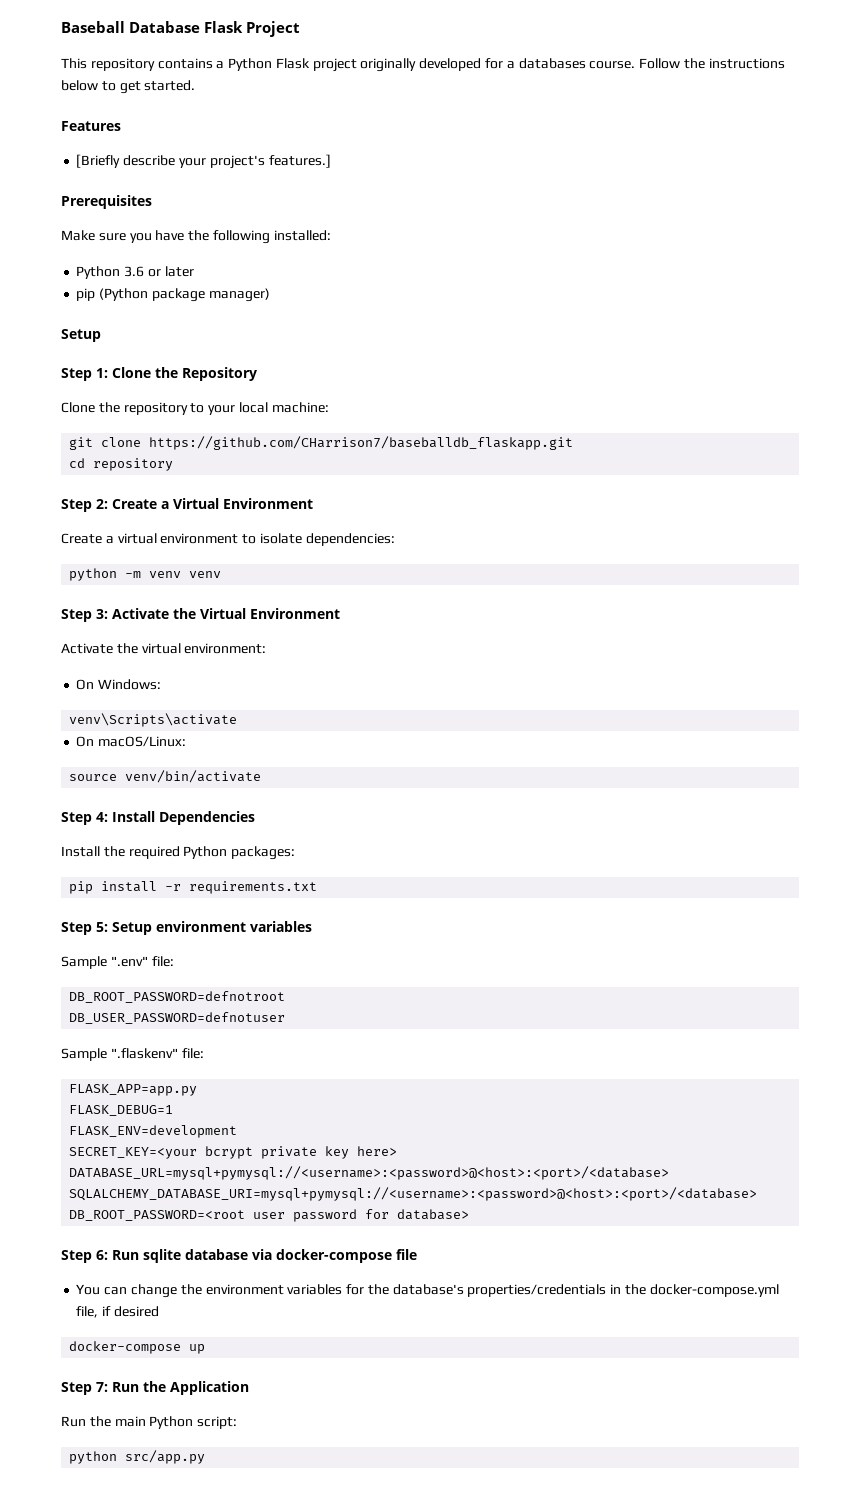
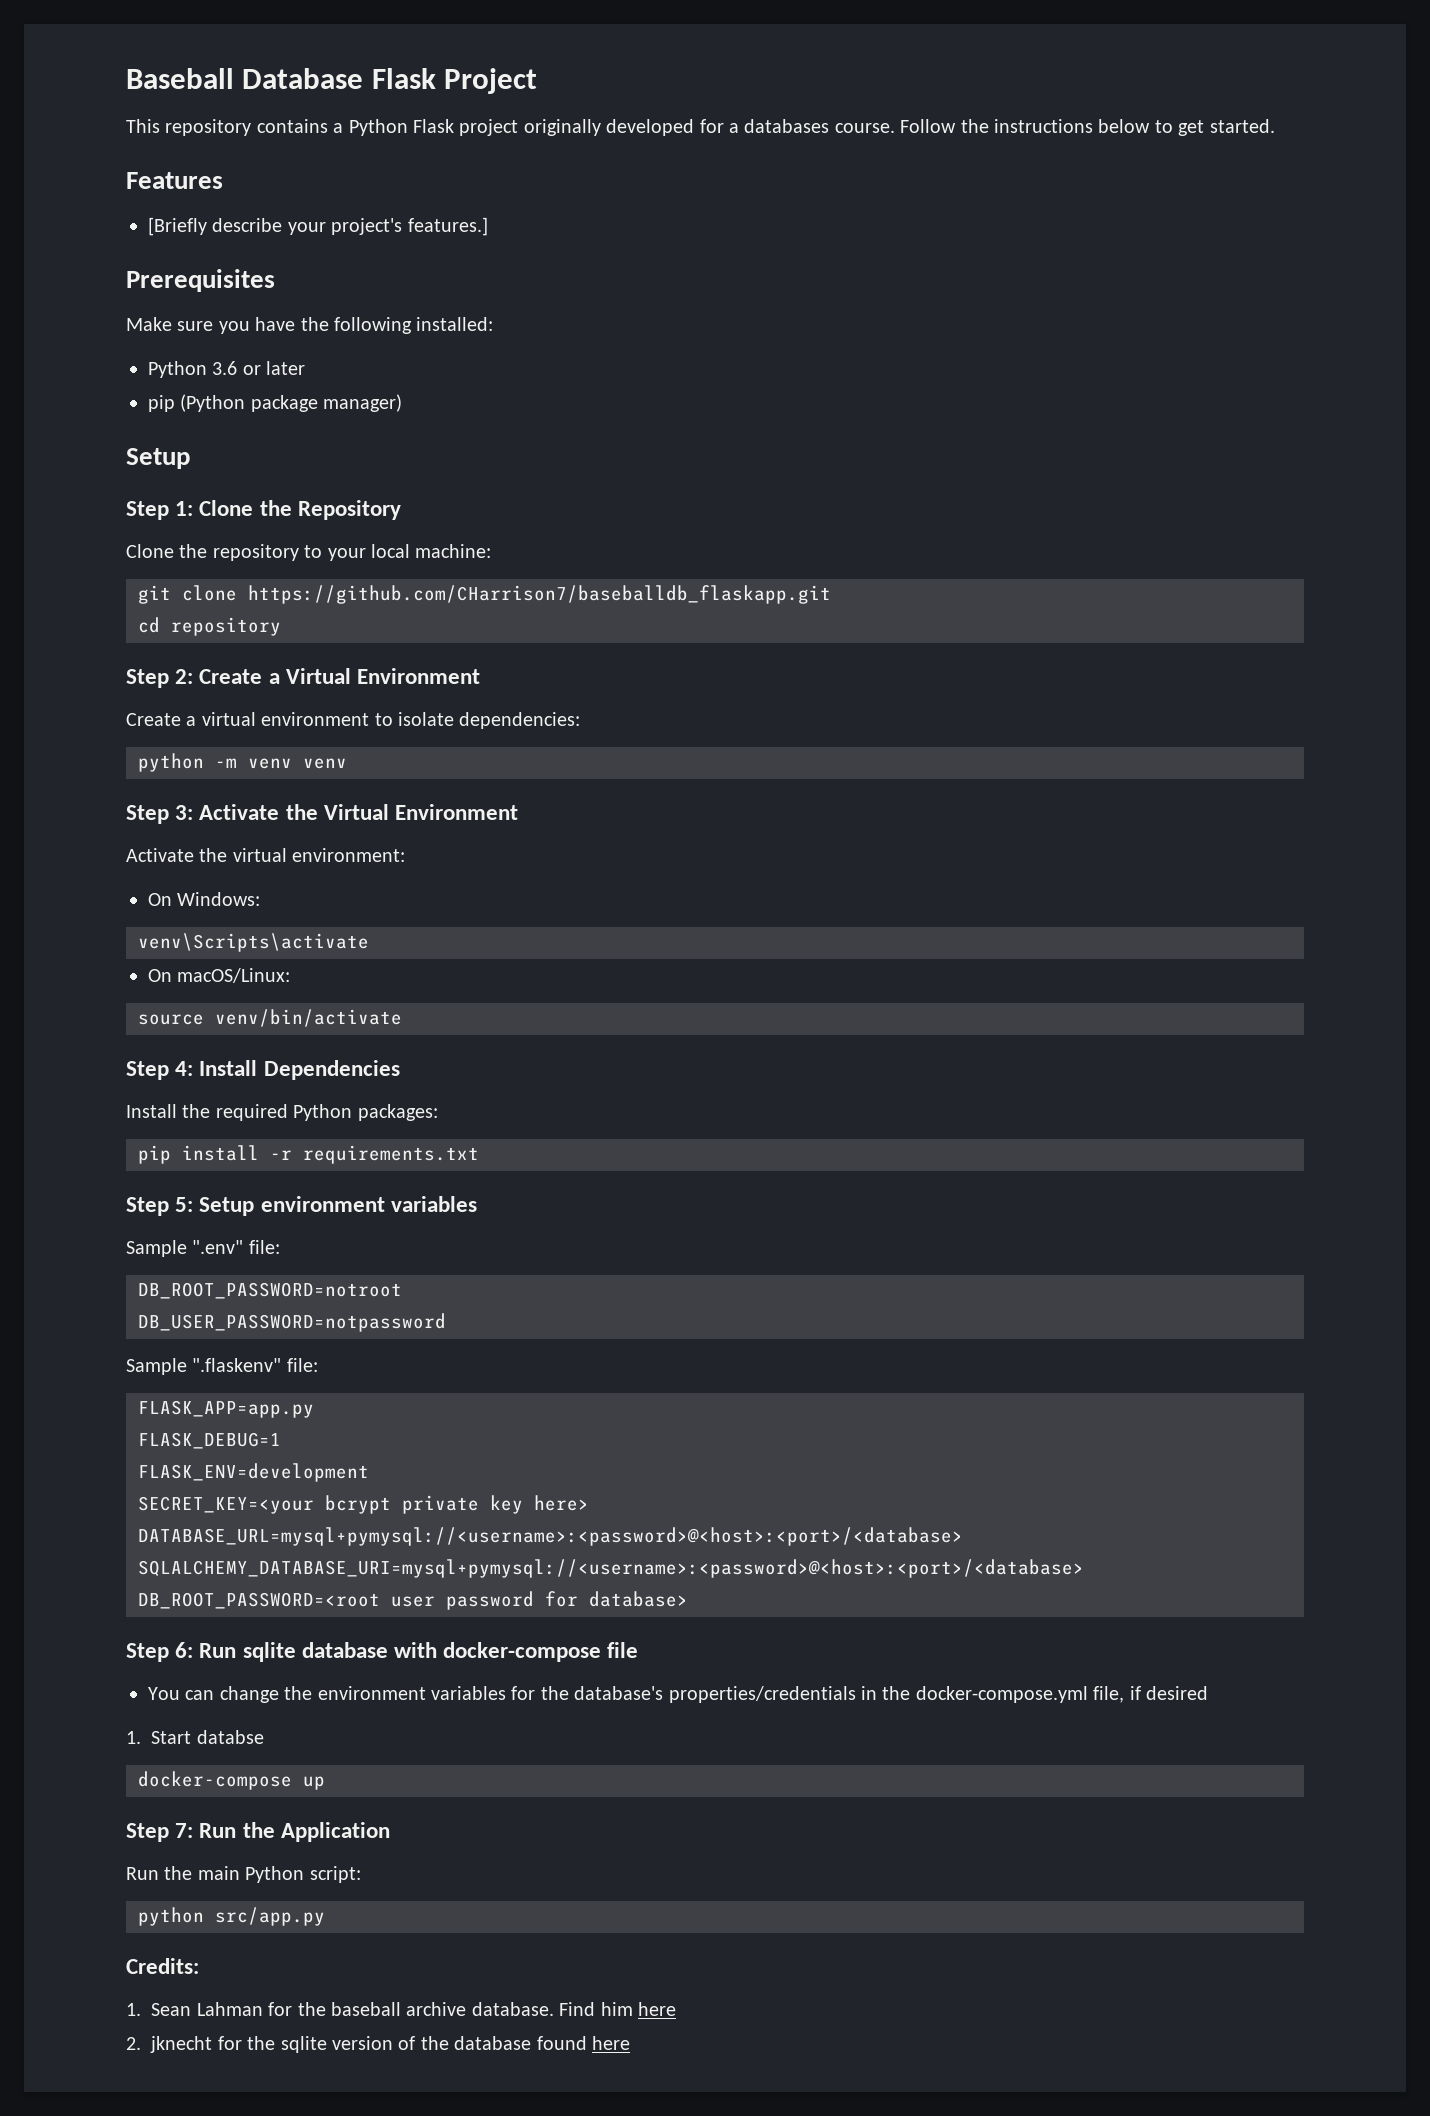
- DB_ROOT_PASSWORD=defnotroot
- DB_USER_PASSWORD=defnotuser
+ DB_ROOT_PASSWORD=notroot
+ DB_USER_PASSWORD=notpassword
- Step 6: Run sqlite database via docker-compose file
+ Step 6: Run sqlite database with docker-compose file
+ 1. Start databse
+ Credits:
+ 1. Sean Lahman for the baseball archive database. Find him here
+ 2. jknecht for the sqlite version of the database found here

